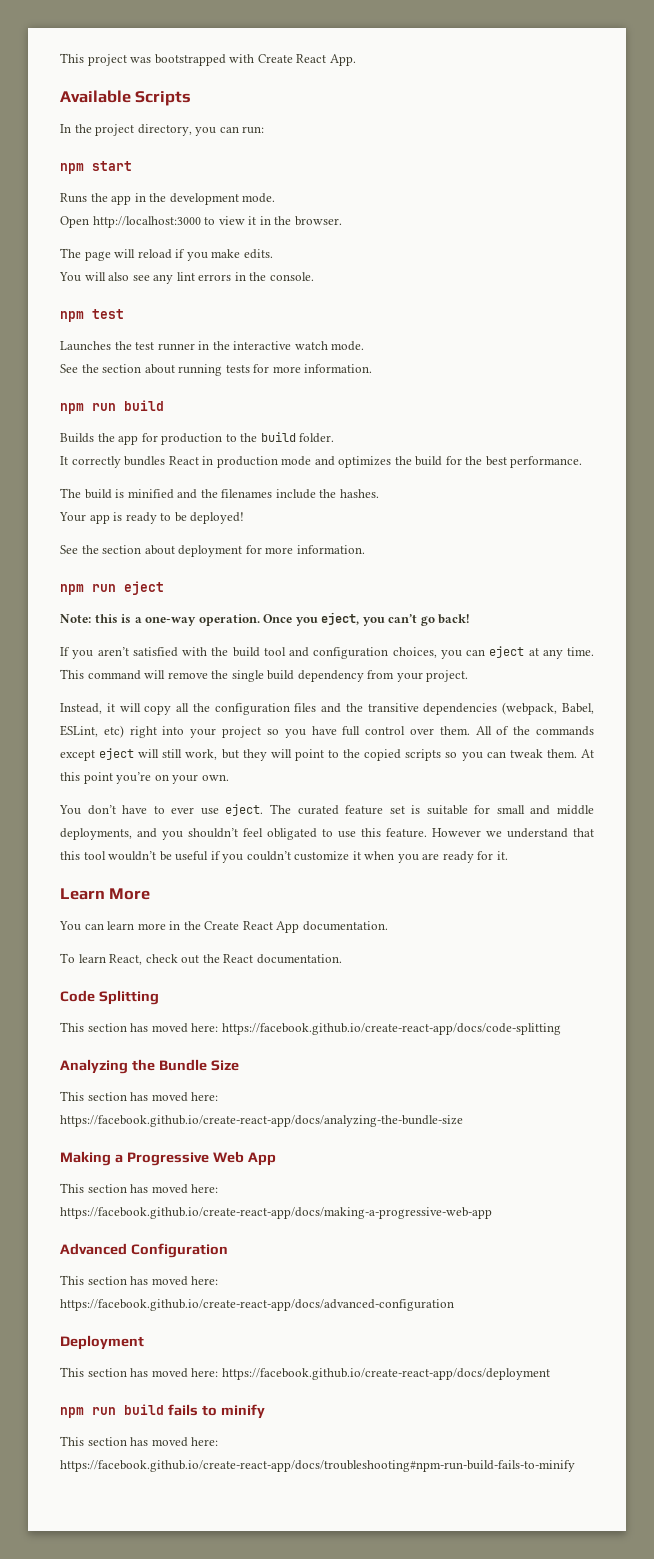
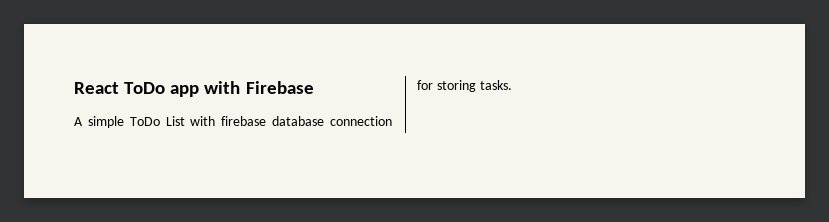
- This project was bootstrapped with Create React App.
- Available Scripts
- In the project directory, you can run:
- npm start
- Runs the app in the development mode.
- Open http://localhost:3000 to view it in the browser.
- The page will reload if you make edits.
- You will also see any lint errors in the console.
- npm test
- Launches the test runner in the interactive watch mode.
- See the section about running tests for more information.
- npm run build
- Builds the app for production to the build folder.
- It correctly bundles React in production mode and optimizes the build for the best performance.
- The build is minified and the filenames include the hashes.
- Your app is ready to be deployed!
- See the section about deployment for more information.
- npm run eject
- Note: this is a one-way operation. Once you eject, you can’t go back!
- If you aren’t satisfied with the build tool and configuration choices, you can eject at any time. This command will remove the single build dependency from your project.
- Instead, it will copy all the configuration files and the transitive dependencies (webpack, Babel, ESLint, etc) right into your project so you have full control over them. All of the commands except eject will still work, but they will point to the copied scripts so you can tweak them. At this point you’re on your own.
- You don’t have to ever use eject. The curated feature set is suitable for small and middle deployments, and you shouldn’t feel obligated to use this feature. However we understand that this tool wouldn’t be useful if you couldn’t customize it when you are ready for it.
- Learn More
- You can learn more in the Create React App documentation.
- To learn React, check out the React documentation.
- Code Splitting
- This section has moved here: https://facebook.github.io/create-react-app/docs/code-splitting
- Analyzing the Bundle Size
- This section has moved here: https://facebook.github.io/create-react-app/docs/analyzing-the-bundle-size
- Making a Progressive Web App
- This section has moved here: https://facebook.github.io/create-react-app/docs/making-a-progressive-web-app
- Advanced Configuration
- This section has moved here: https://facebook.github.io/create-react-app/docs/advanced-configuration
- Deployment
- This section has moved here: https://facebook.github.io/create-react-app/docs/deployment
- npm run build fails to minify
- This section has moved here: https://facebook.github.io/create-react-app/docs/troubleshooting#npm-run-build-fails-to-minify
+ React ToDo app with Firebase
+ A simple ToDo List with firebase database connection for storing tasks.

